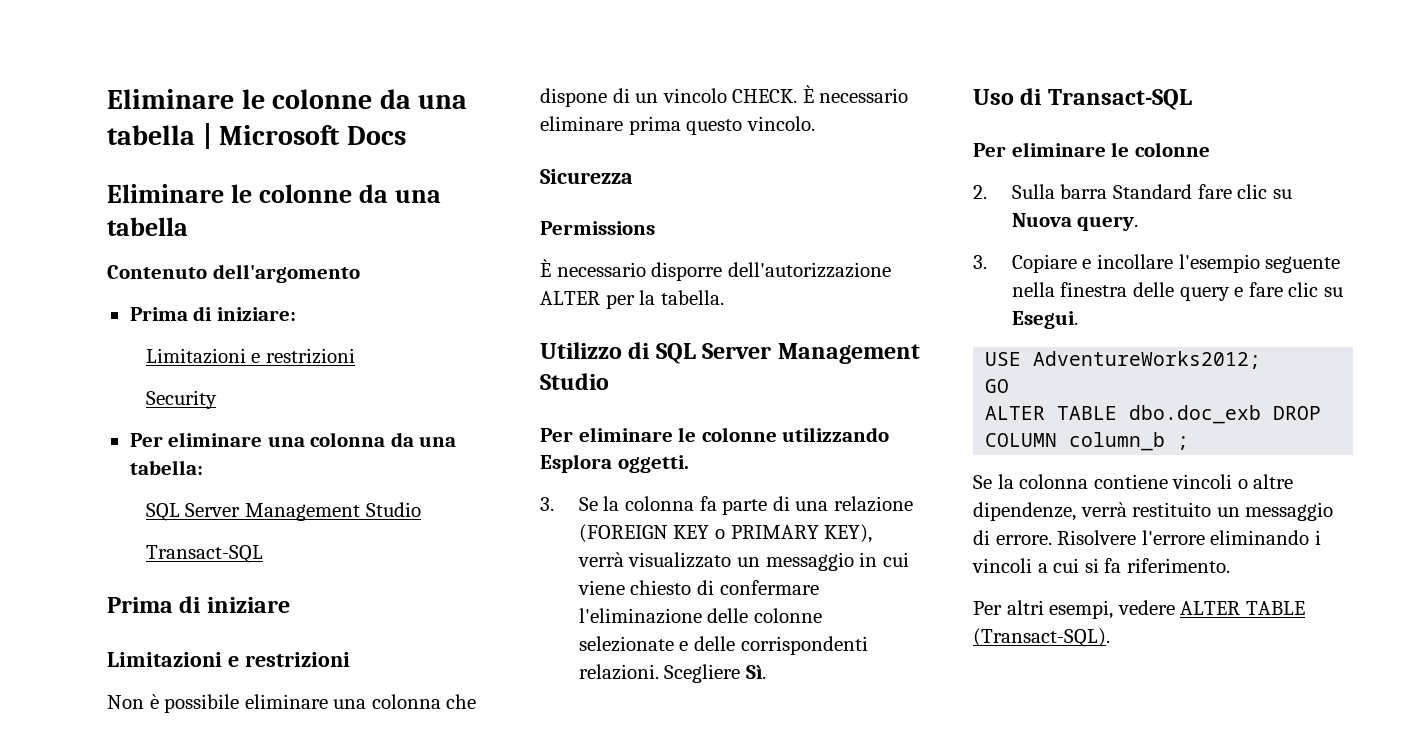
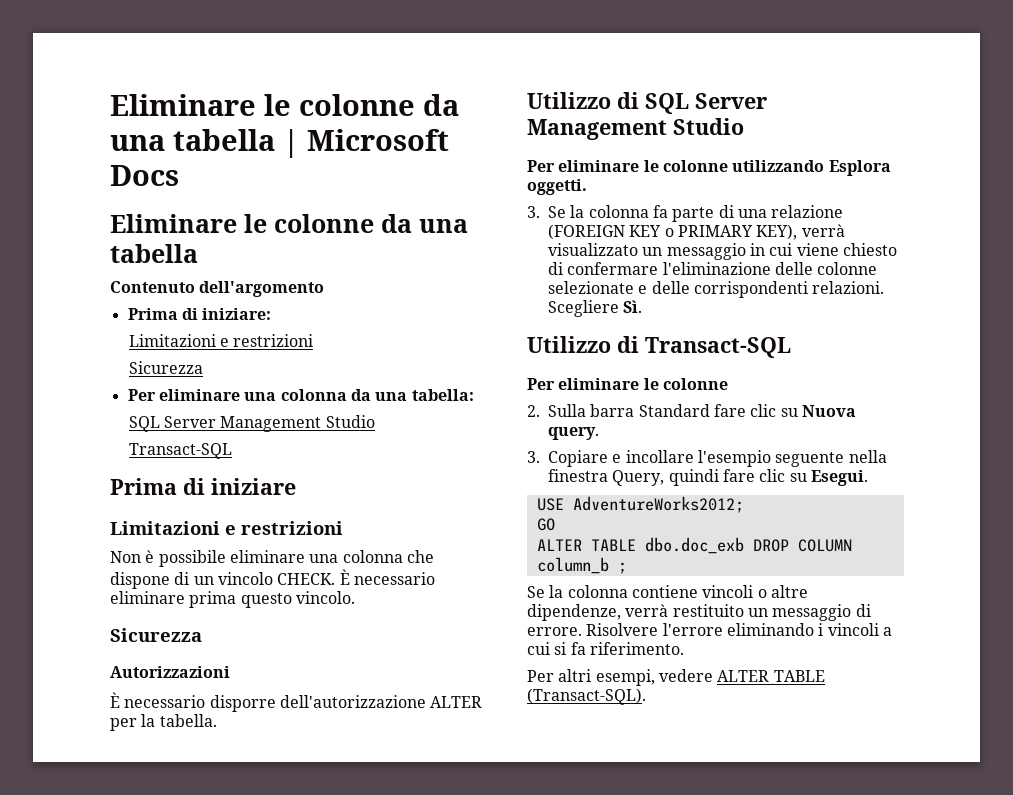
  Prima di iniziare:
  Limitazioni e restrizioni
- Security
+ Sicurezza
- Permissions
+ Autorizzazioni
- Uso di Transact-SQL
+ Utilizzo di Transact-SQL
- 3. Copiare e incollare l'esempio seguente nella finestra delle query e fare clic su Esegui.
+ 3. Copiare e incollare l'esempio seguente nella finestra Query, quindi fare clic su Esegui.

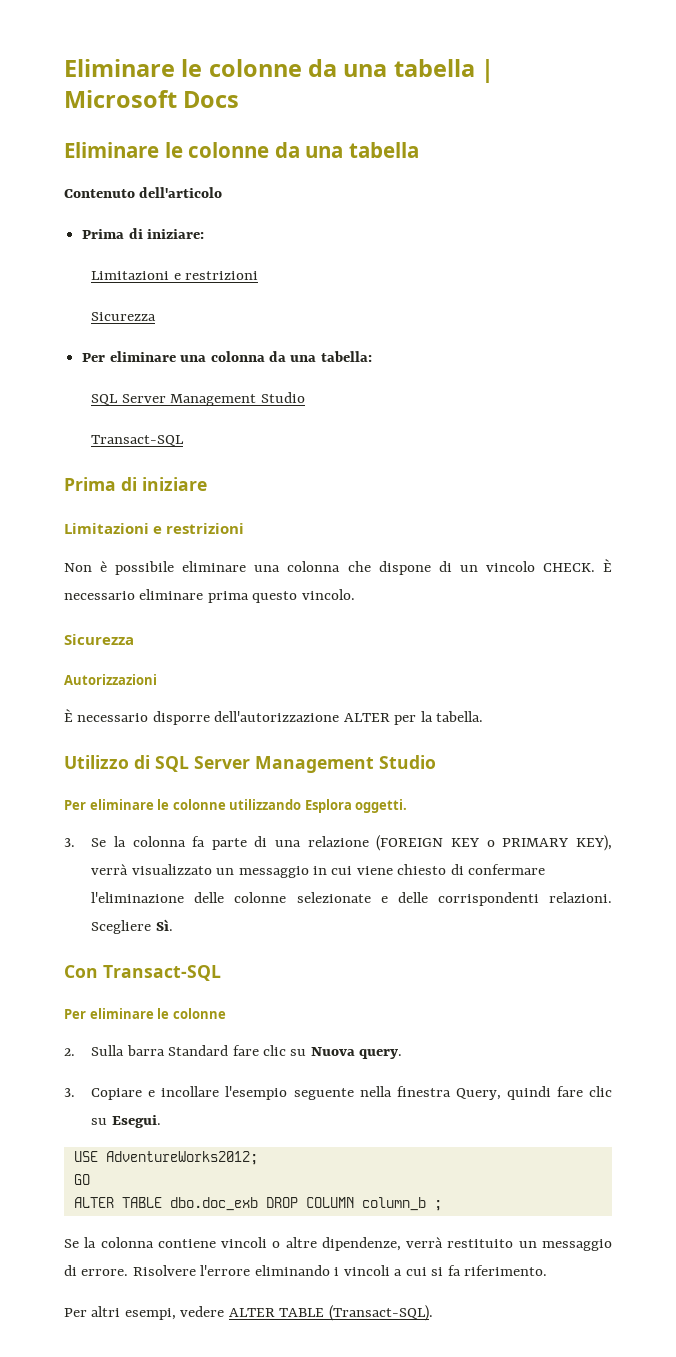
- Contenuto dell'argomento
+ Contenuto dell'articolo
- Utilizzo di Transact-SQL
+ Con Transact-SQL

